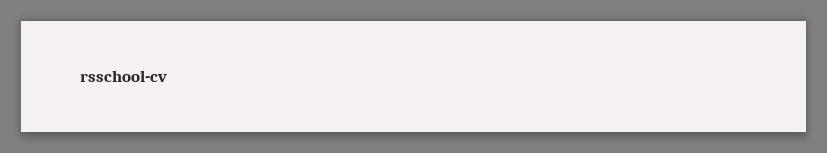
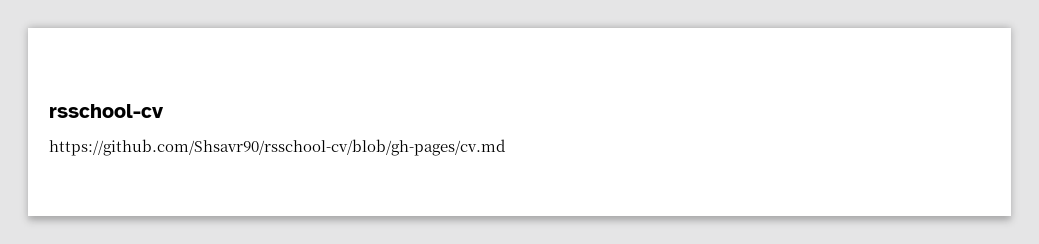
+ https://github.com/Shsavr90/rsschool-cv/blob/gh-pages/cv.md

